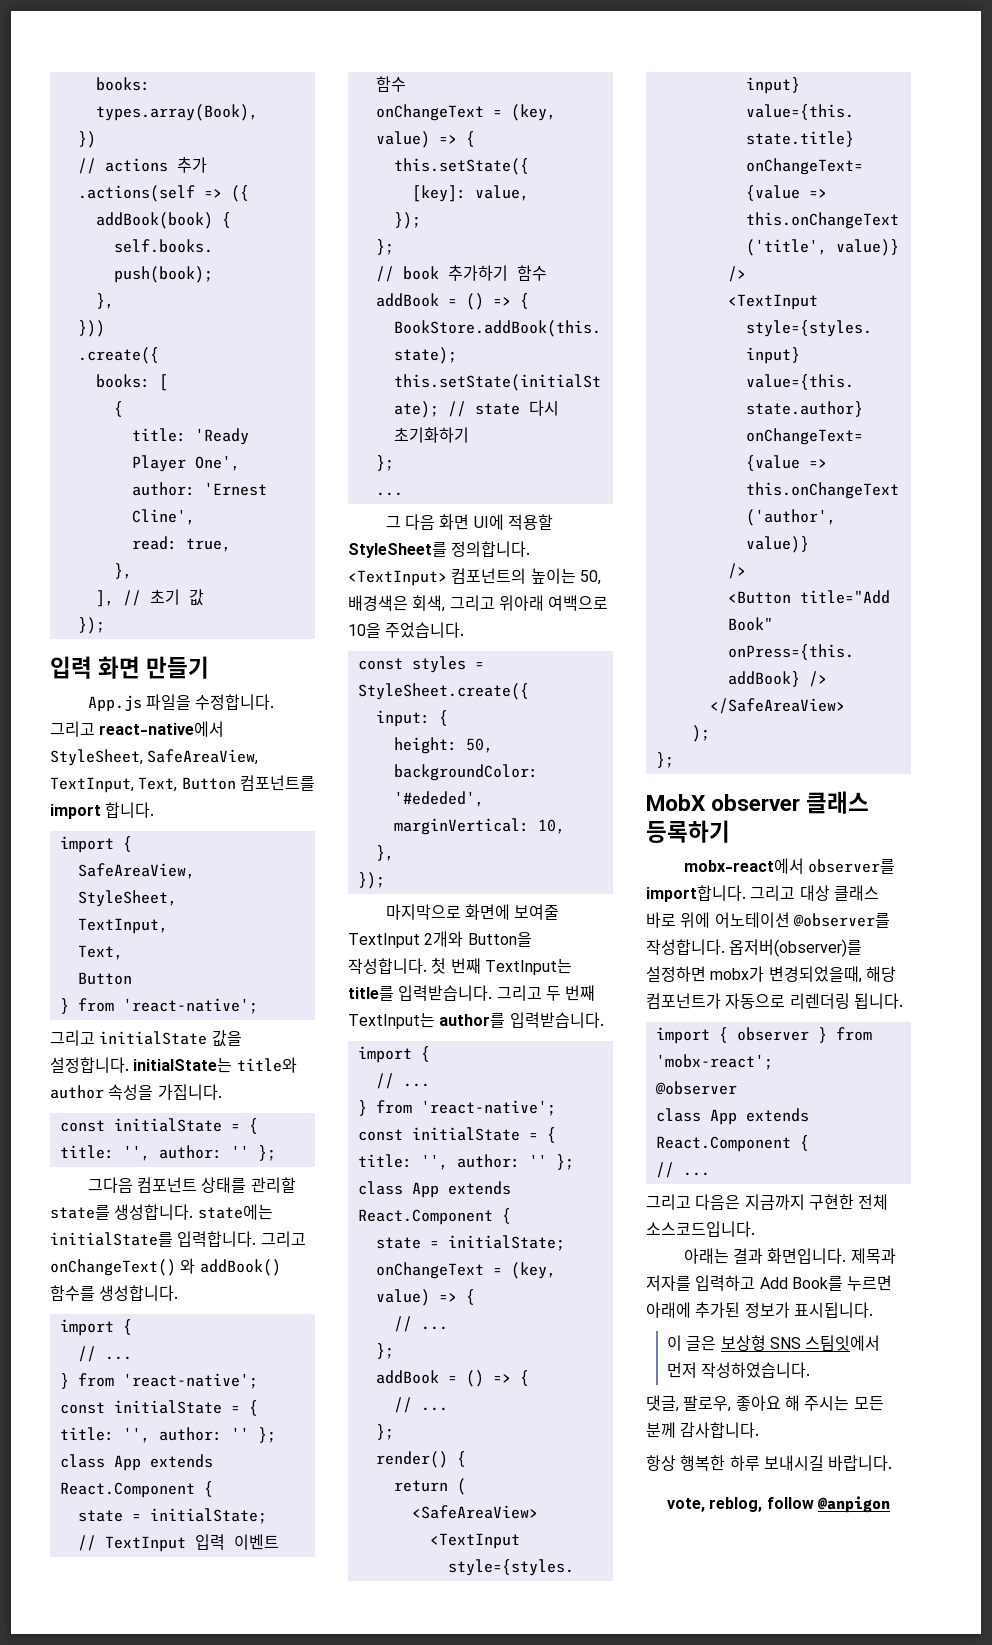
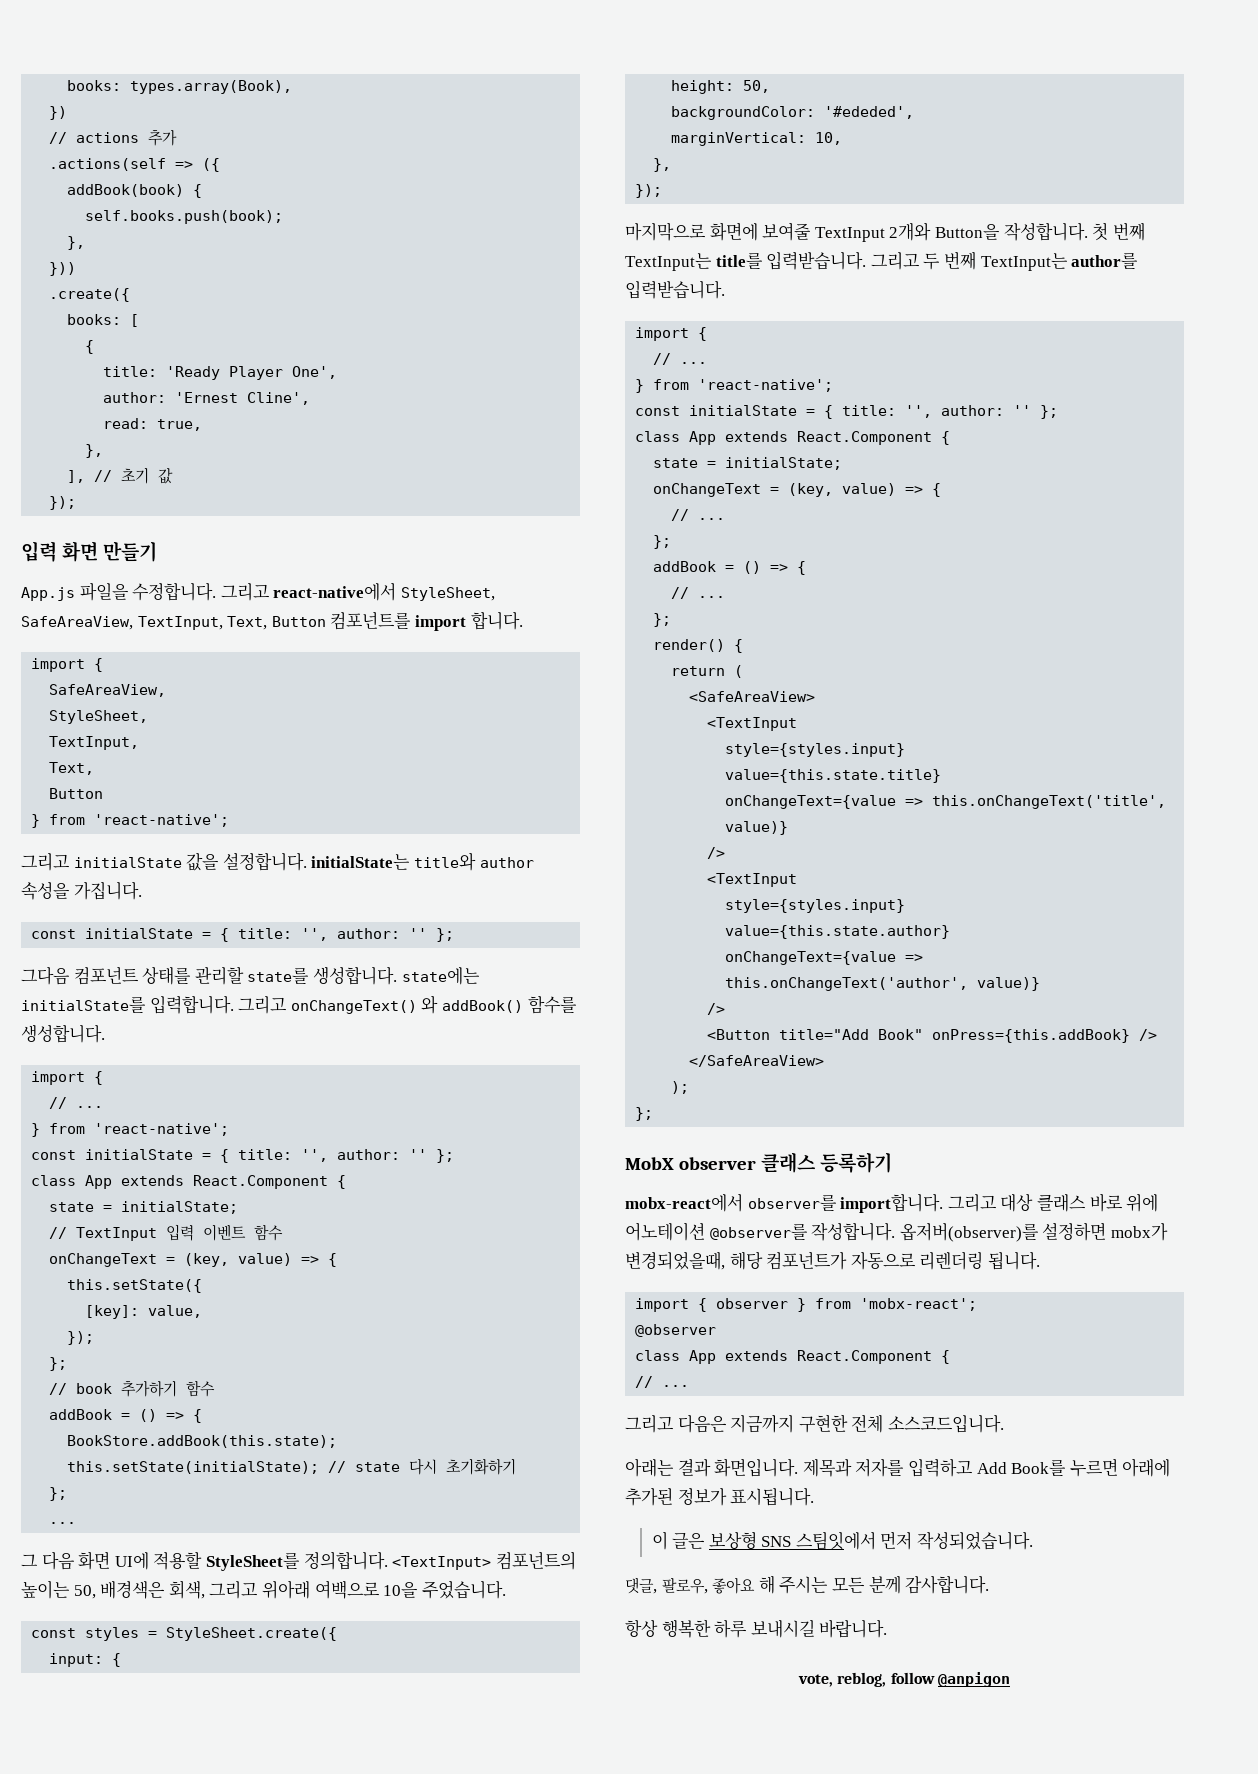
- 이 글은 보상형 SNS 스팀잇에서 먼저 작성하였습니다.
+ 이 글은 보상형 SNS 스팀잇에서 먼저 작성되었습니다.

